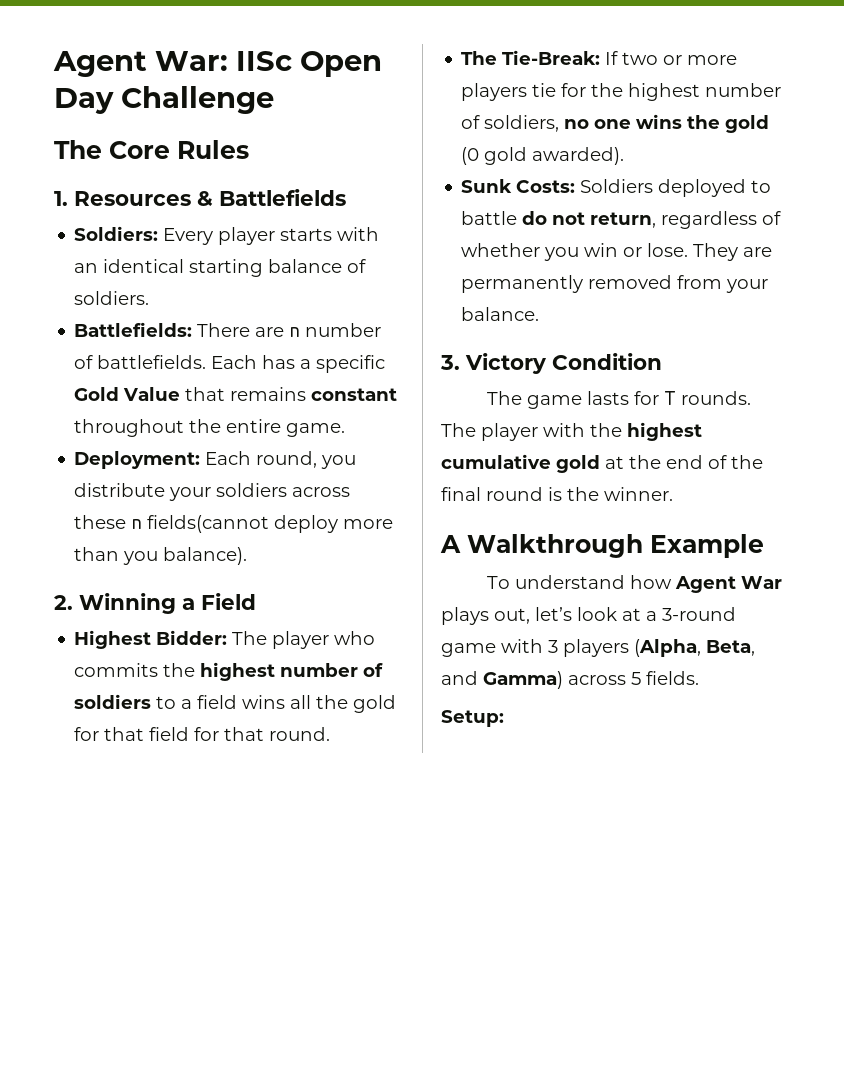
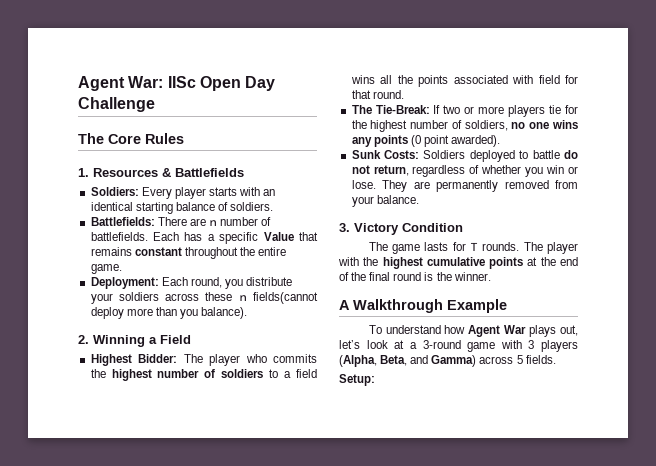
- Each has a specific Gold Value that remains constant throughout the entire game.
+ Each has a specific Value that remains constant throughout the entire game.
- Highest Bidder: The player who commits the highest number of soldiers to a field wins all the gold for that field for that round.
+ Highest Bidder: The player who commits the highest number of soldiers to a field wins all the points associated with field for that round.
- The Tie-Break: If two or more players tie for the highest number of soldiers, no one wins the gold (0 gold awarded).
+ The Tie-Break: If two or more players tie for the highest number of soldiers, no one wins any points (0 point awarded).
- The player with the highest cumulative gold at the end of the final round is the winner.
+ The player with the highest cumulative points at the end of the final round is the winner.

